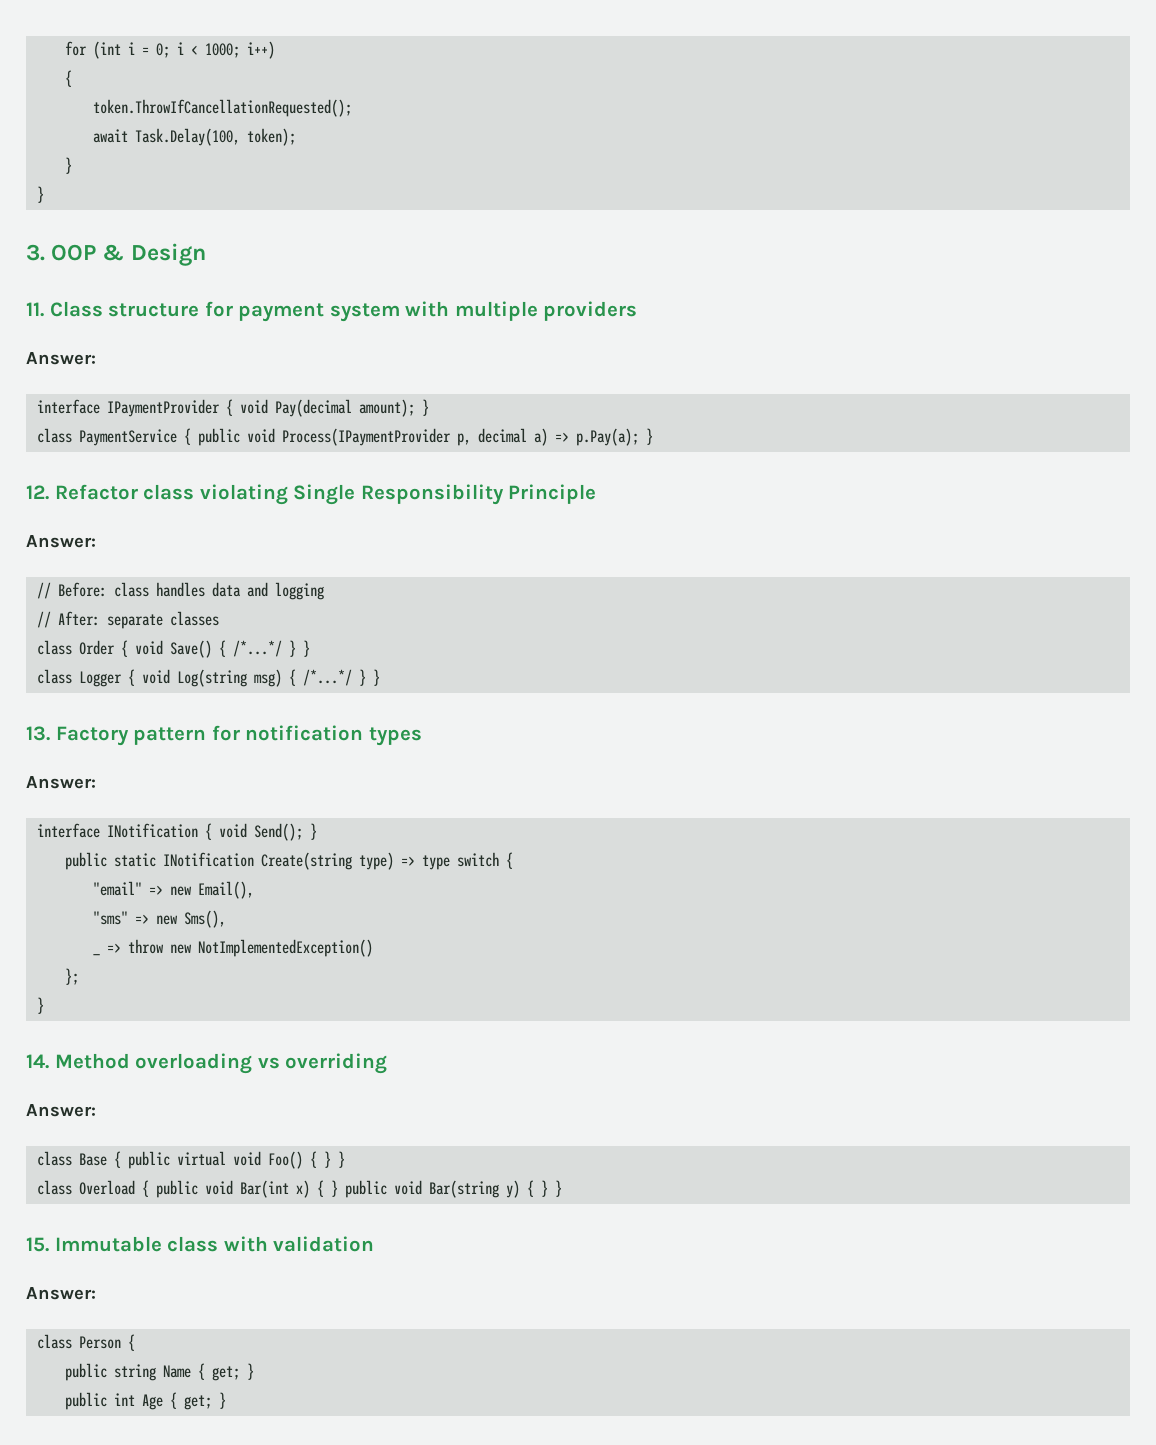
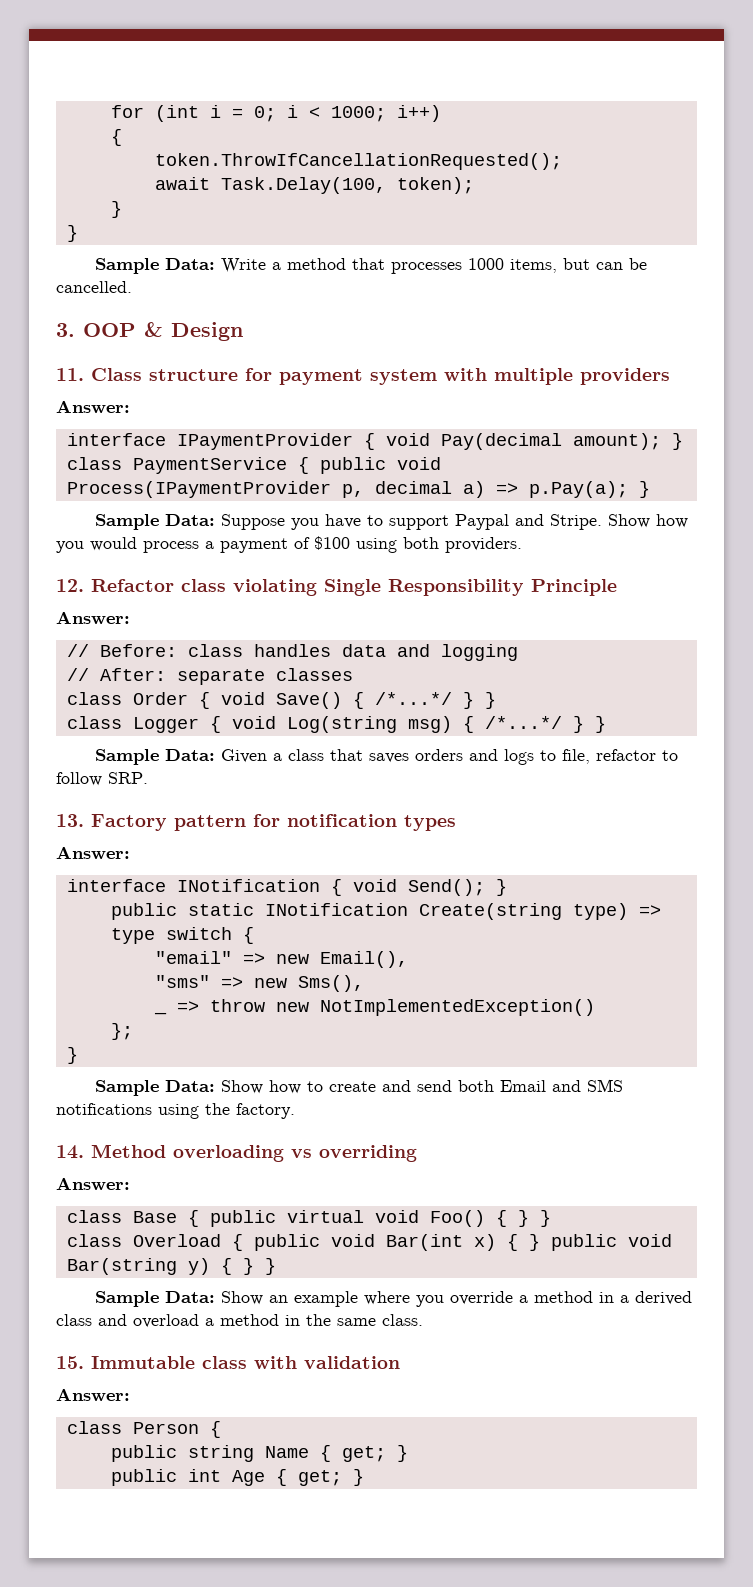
+ Sample Data: Write a method that processes 1000 items, but can be cancelled.
+ Sample Data: Suppose you have to support Paypal and Stripe. Show how you would process a payment of $100 using both providers.
+ Sample Data: Given a class that saves orders and logs to file, refactor to follow SRP.
+ Sample Data: Show how to create and send both Email and SMS notifications using the factory.
+ Sample Data: Show an example where you override a method in a derived class and overload a method in the same class.

